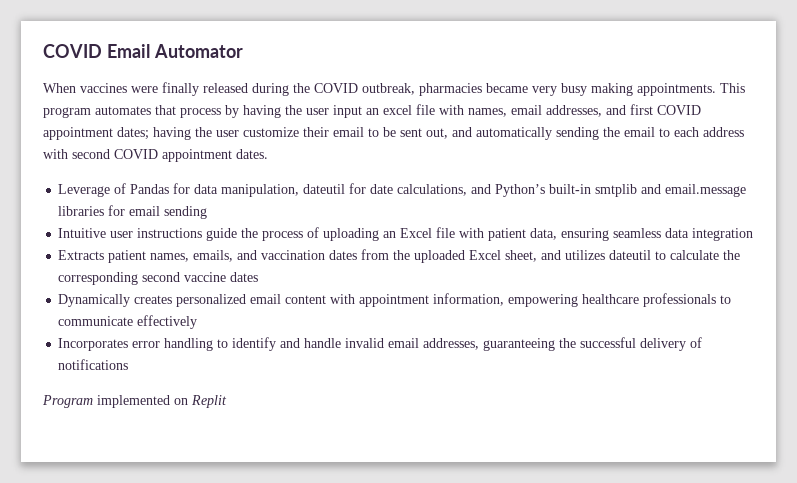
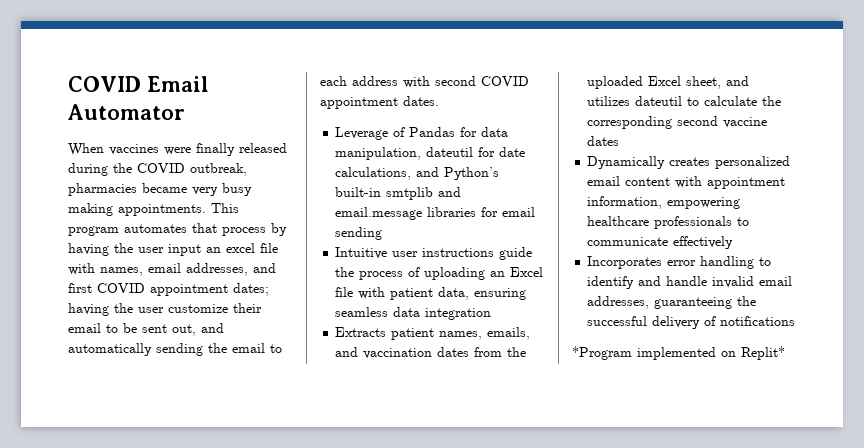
- Program implemented on Replit
+ *Program implemented on Replit*

